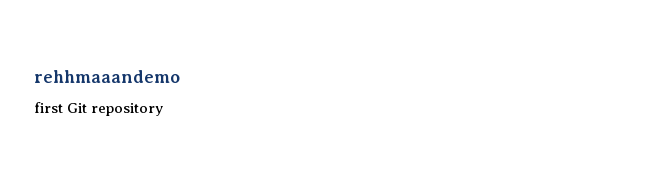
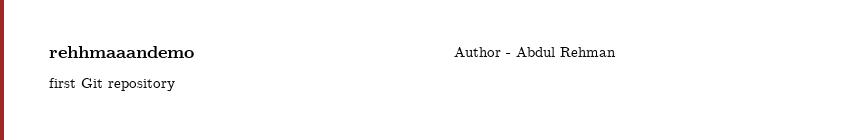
+ Author - Abdul Rehman

